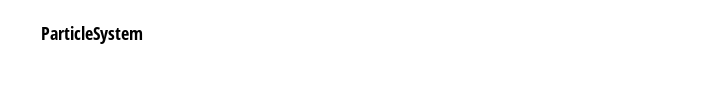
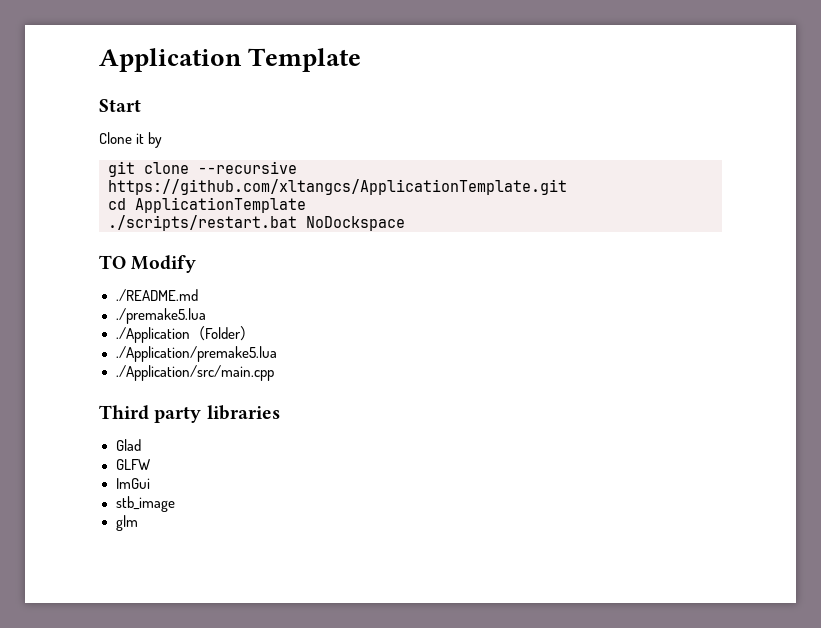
- ParticleSystem
+ Application Template
+ Start
+ Clone it by
+ git clone --recursive https://github.com/xltangcs/ApplicationTemplate.git
+ cd ApplicationTemplate
+ ./scripts/restart.bat NoDockspace
+ TO Modify
+ ./README.md
+ ./premake5.lua
+ ./Application（Folder）
+ ./Application/premake5.lua
+ ./Application/src/main.cpp
+ Third party libraries
+ Glad
+ GLFW
+ ImGui
+ stb_image
+ glm

